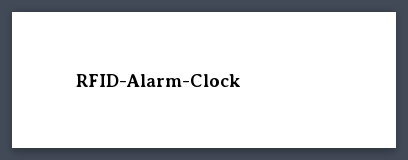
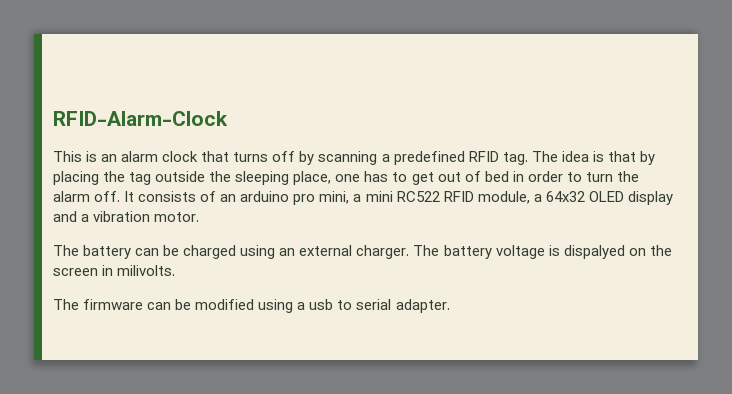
+ This is an alarm clock that turns off by scanning a predefined RFID tag. The idea is that by placing the tag outside the sleeping place, one has to get out of bed in order to turn the alarm off. It consists of an arduino pro mini, a mini RC522 RFID module, a 64x32 OLED display and a vibration motor.
+ The battery can be charged using an external charger. The battery voltage is dispalyed on the screen in milivolts.
+ The firmware can be modified using a usb to serial adapter.

